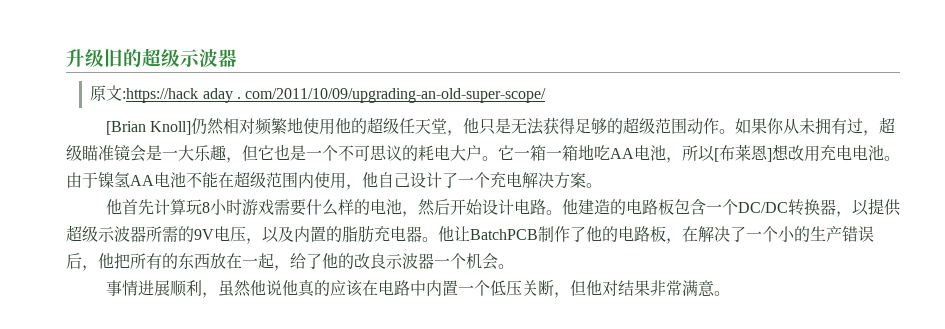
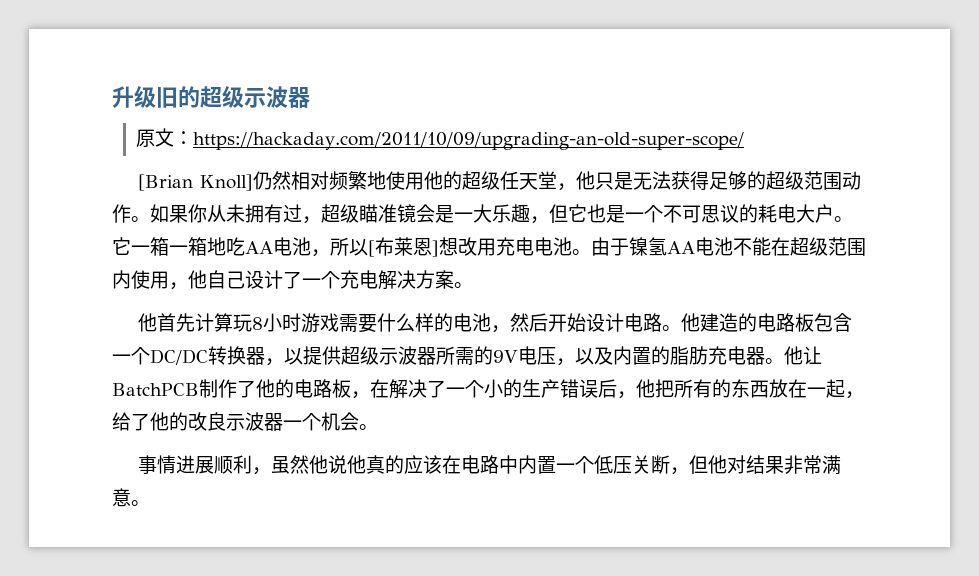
- 原文:https://hack aday . com/2011/10/09/upgrading-an-old-super-scope/
+ 原文：https://hackaday.com/2011/10/09/upgrading-an-old-super-scope/

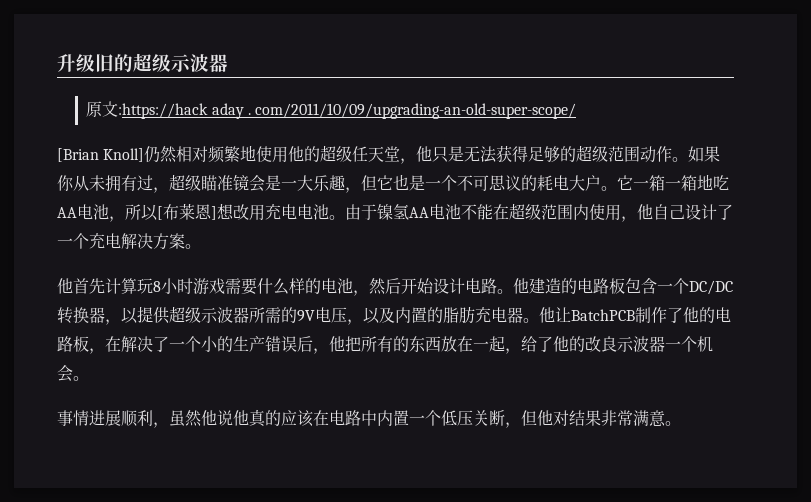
- 原文：https://hackaday.com/2011/10/09/upgrading-an-old-super-scope/
+ 原文:https://hack aday . com/2011/10/09/upgrading-an-old-super-scope/

